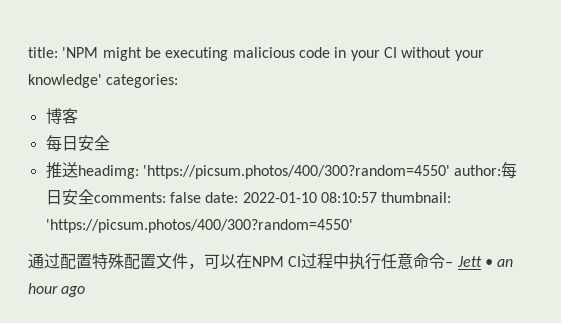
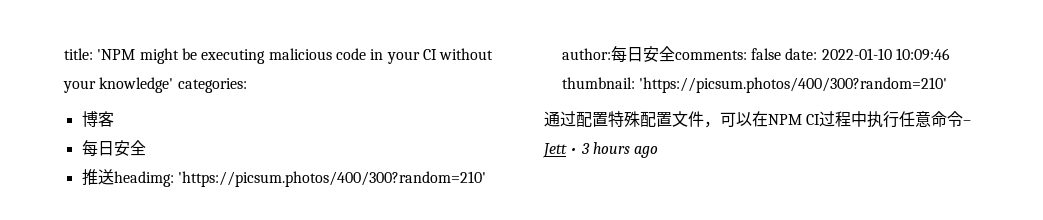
- 推送headimg: 'https://picsum.photos/400/300?random=4550' author:每日安全comments: false date: 2022-01-10 08:10:57 thumbnail: 'https://picsum.photos/400/300?random=4550'
+ 推送headimg: 'https://picsum.photos/400/300?random=210' author:每日安全comments: false date: 2022-01-10 10:09:46 thumbnail: 'https://picsum.photos/400/300?random=210'
- 通过配置特殊配置文件，可以在NPM CI过程中执行任意命令– Jett • an hour ago
+ 通过配置特殊配置文件，可以在NPM CI过程中执行任意命令– Jett • 3 hours ago

